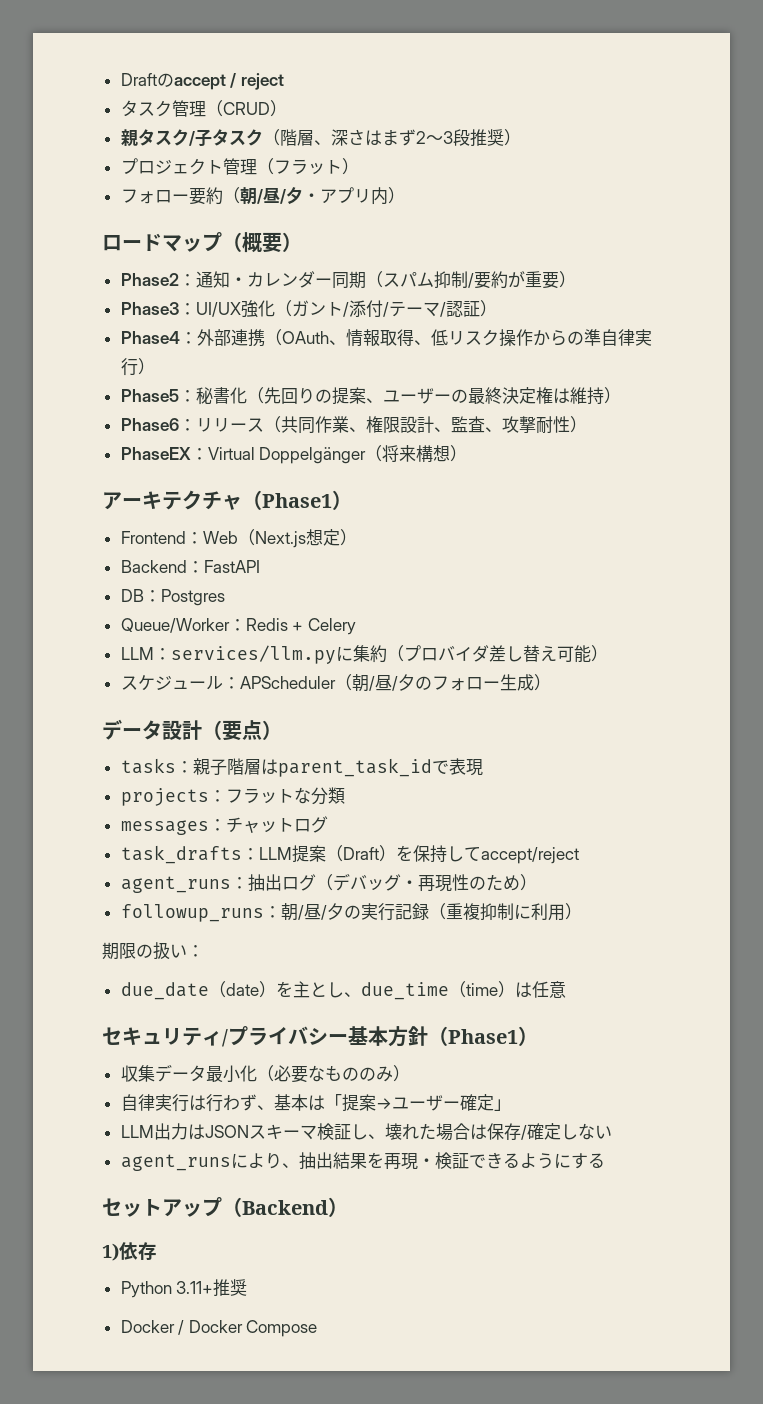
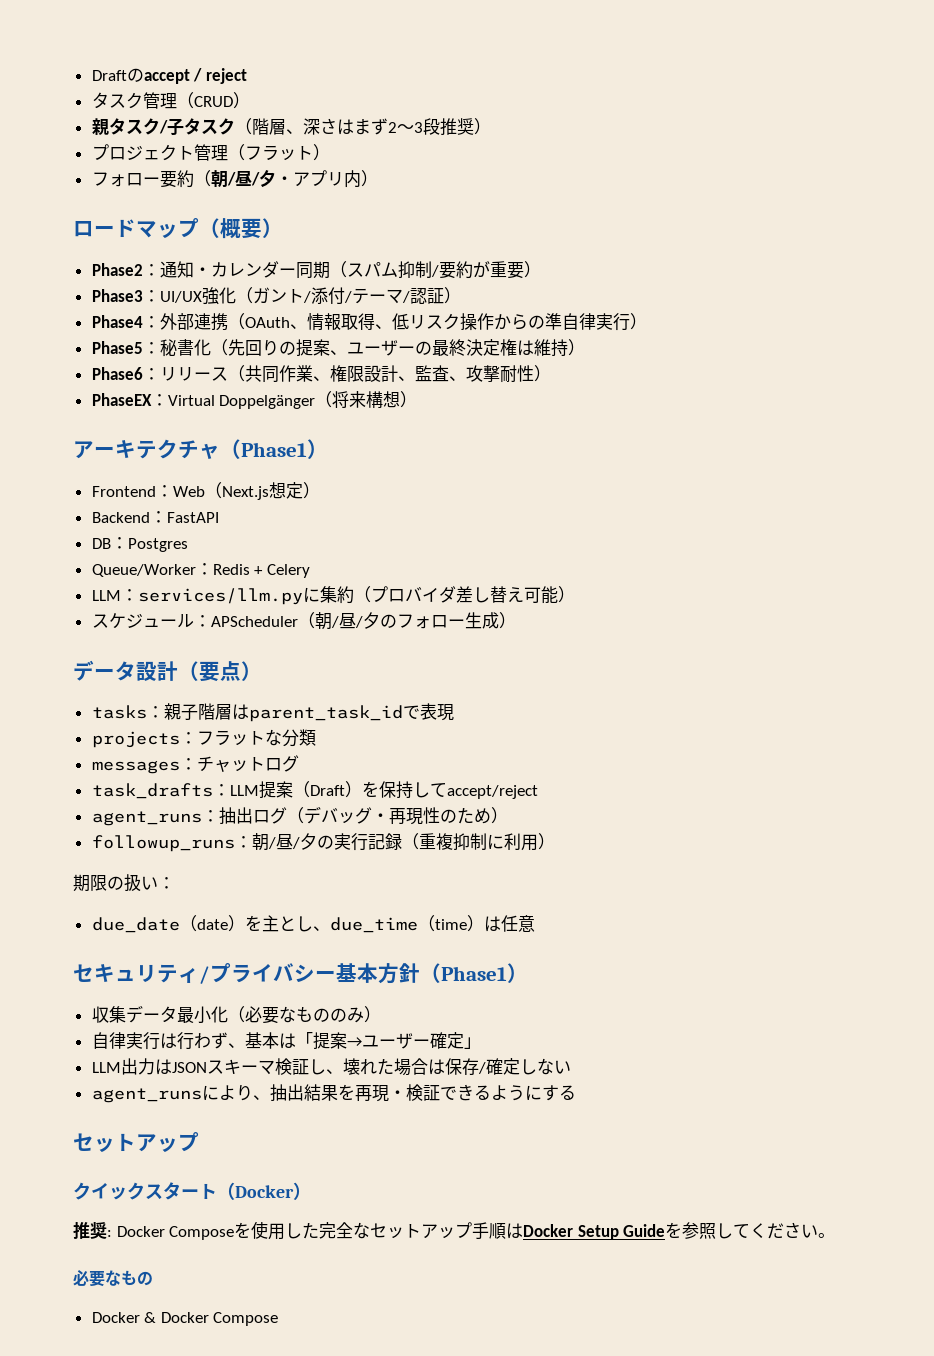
  agent_runsにより、抽出結果を再現・検証できるようにする
- セットアップ（Backend）
- 1)依存
- Python 3.11+推奨
- Docker / Docker Compose
+ セットアップ
+ クイックスタート（Docker）
+ 推奨: Docker Composeを使用した完全なセットアップ手順はDocker Setup Guideを参照してください。
+ 必要なもの
+ Docker & Docker Compose

